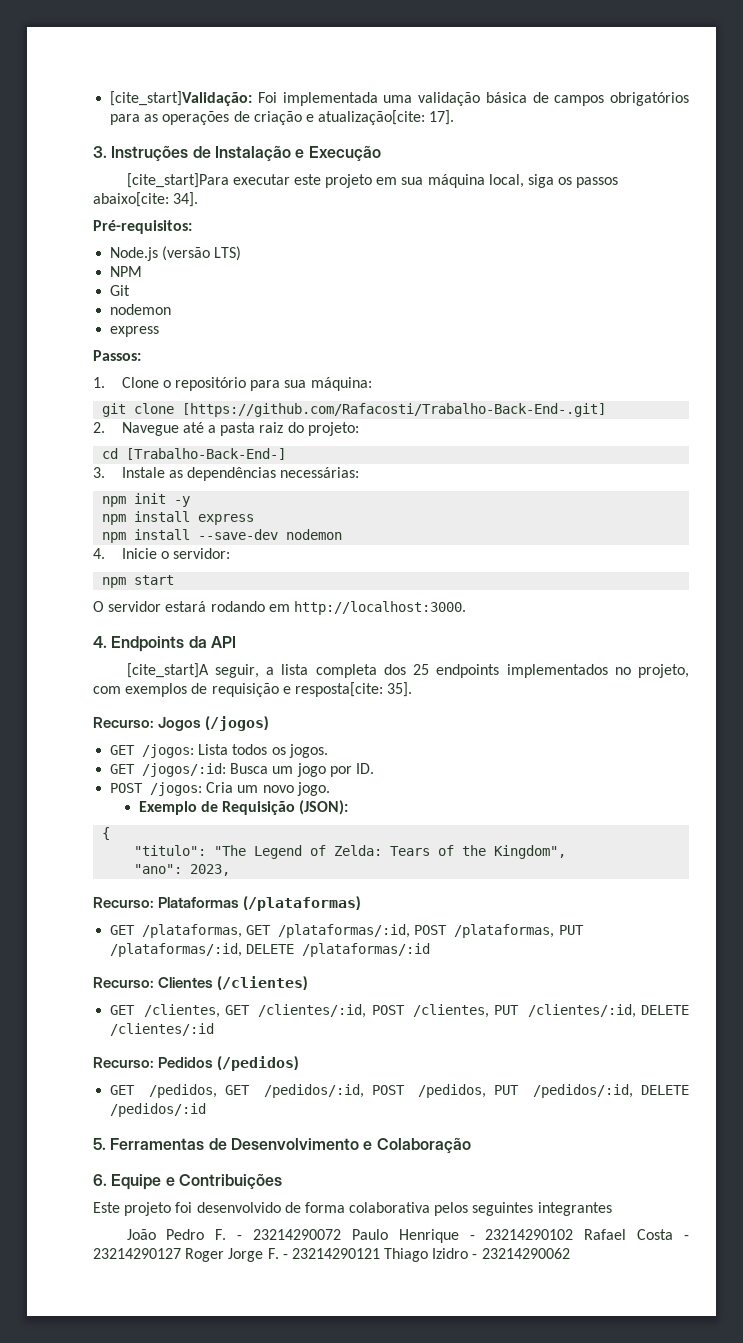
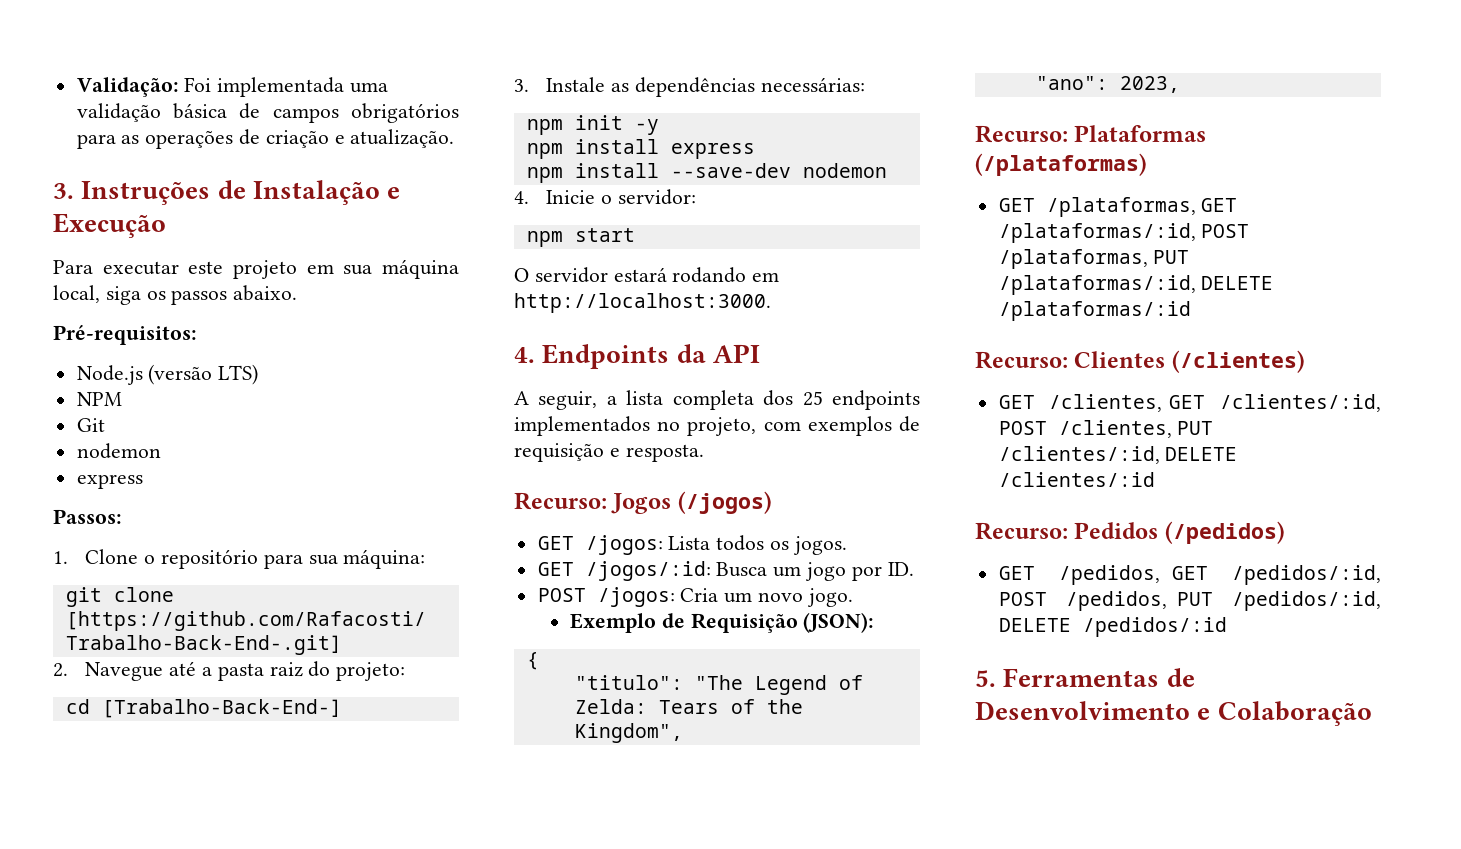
- [cite_start]Validação: Foi implementada uma validação básica de campos obrigatórios para as operações de criação e atualização[cite: 17].
+ Validação: Foi implementada uma validação básica de campos obrigatórios para as operações de criação e atualização.
- [cite_start]Para executar este projeto em sua máquina local, siga os passos abaixo[cite: 34].
+ Para executar este projeto em sua máquina local, siga os passos abaixo.
- [cite_start]A seguir, a lista completa dos 25 endpoints implementados no projeto, com exemplos de requisição e resposta[cite: 35].
+ A seguir, a lista completa dos 25 endpoints implementados no projeto, com exemplos de requisição e resposta.
- 6. Equipe e Contribuições
- Este projeto foi desenvolvido de forma colaborativa pelos seguintes integrantes
- João Pedro F. - 23214290072 Paulo Henrique - 23214290102 Rafael Costa - 23214290127 Roger Jorge F. - 23214290121 Thiago Izidro - 23214290062

